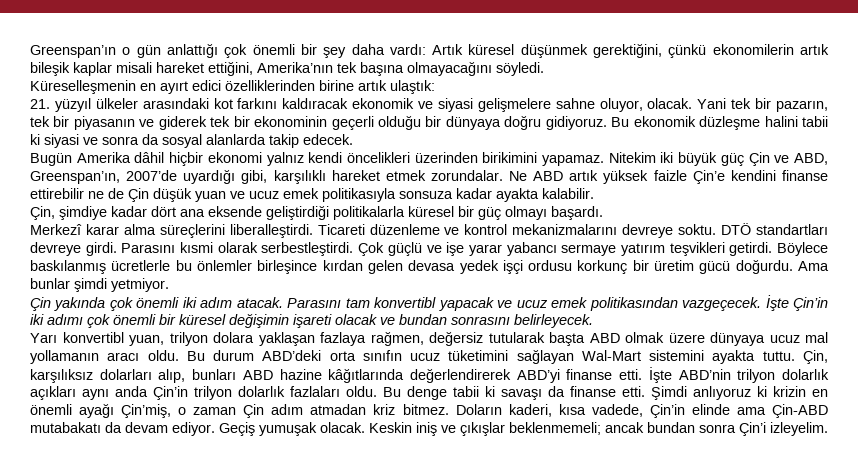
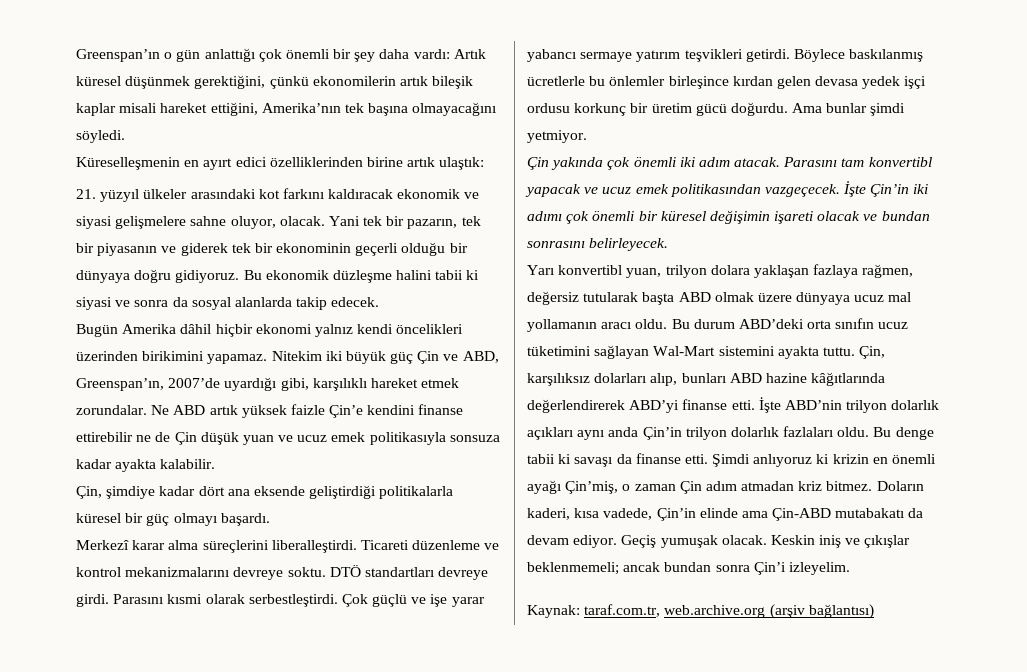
+ Kaynak: taraf.com.tr, web.archive.org (arşiv bağlantısı)

